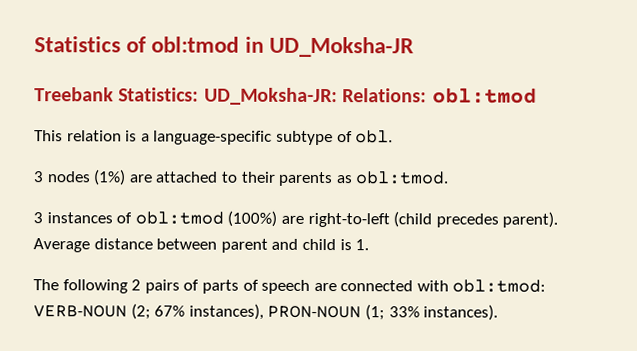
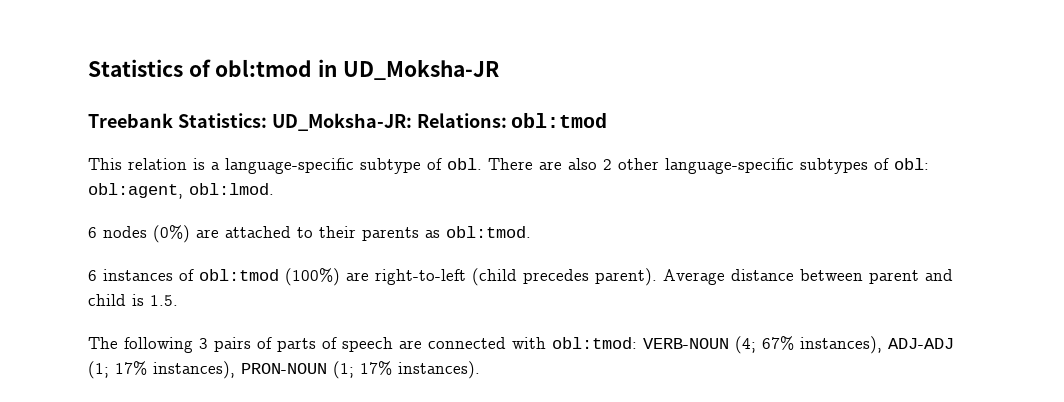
- This relation is a language-specific subtype of obl.
- 3 nodes (1%) are attached to their parents as obl:tmod.
+ This relation is a language-specific subtype of obl. There are also 2 other language-specific subtypes of obl: obl:agent, obl:lmod.
+ 6 nodes (0%) are attached to their parents as obl:tmod.
- 3 instances of obl:tmod (100%) are right-to-left (child precedes parent).
+ 6 instances of obl:tmod (100%) are right-to-left (child precedes parent).
- Average distance between parent and child is 1.
+ Average distance between parent and child is 1.5.
- The following 2 pairs of parts of speech are connected with obl:tmod: VERB-NOUN (2; 67% instances), PRON-NOUN (1; 33% instances).
+ The following 3 pairs of parts of speech are connected with obl:tmod: VERB-NOUN (4; 67% instances), ADJ-ADJ (1; 17% instances), PRON-NOUN (1; 17% instances).

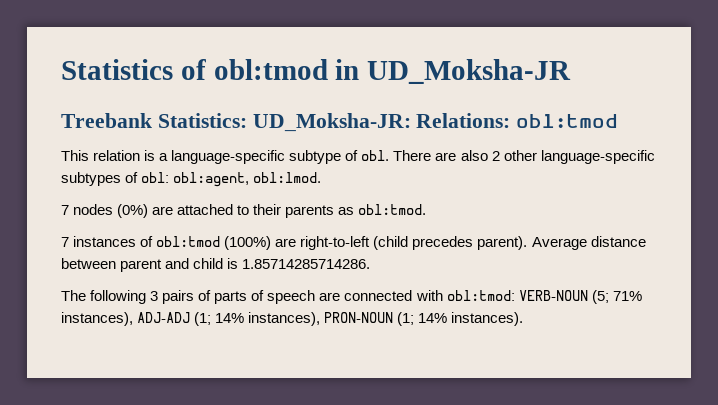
- 6 nodes (0%) are attached to their parents as obl:tmod.
+ 7 nodes (0%) are attached to their parents as obl:tmod.
- 6 instances of obl:tmod (100%) are right-to-left (child precedes parent).
+ 7 instances of obl:tmod (100%) are right-to-left (child precedes parent).
- Average distance between parent and child is 1.5.
+ Average distance between parent and child is 1.85714285714286.
- The following 3 pairs of parts of speech are connected with obl:tmod: VERB-NOUN (4; 67% instances), ADJ-ADJ (1; 17% instances), PRON-NOUN (1; 17% instances).
+ The following 3 pairs of parts of speech are connected with obl:tmod: VERB-NOUN (5; 71% instances), ADJ-ADJ (1; 14% instances), PRON-NOUN (1; 14% instances).

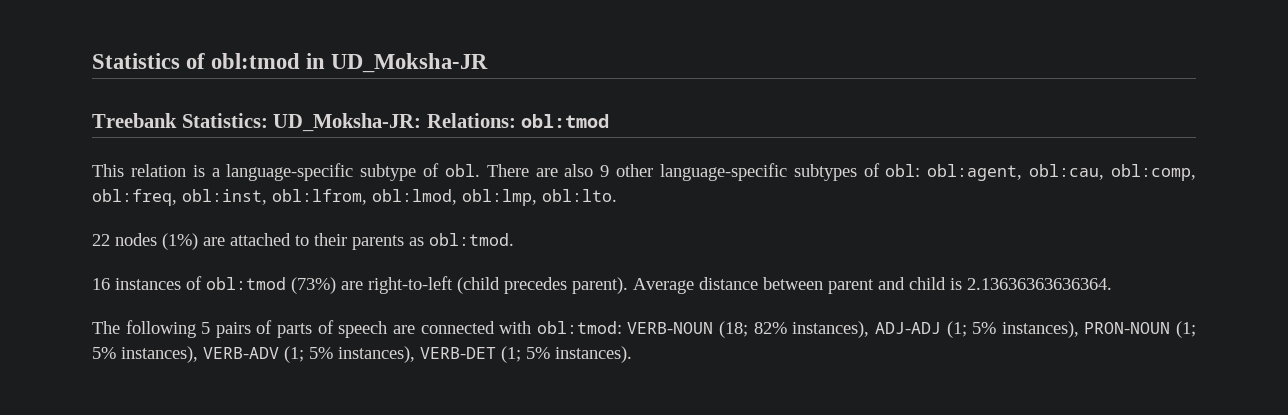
- There are also 2 other language-specific subtypes of obl: obl:agent, obl:lmod.
- 7 nodes (0%) are attached to their parents as obl:tmod.
+ There are also 9 other language-specific subtypes of obl: obl:agent, obl:cau, obl:comp, obl:freq, obl:inst, obl:lfrom, obl:lmod, obl:lmp, obl:lto.
+ 22 nodes (1%) are attached to their parents as obl:tmod.
- 7 instances of obl:tmod (100%) are right-to-left (child precedes parent).
+ 16 instances of obl:tmod (73%) are right-to-left (child precedes parent).
- Average distance between parent and child is 1.85714285714286.
+ Average distance between parent and child is 2.13636363636364.
- The following 3 pairs of parts of speech are connected with obl:tmod: VERB-NOUN (5; 71% instances), ADJ-ADJ (1; 14% instances), PRON-NOUN (1; 14% instances).
+ The following 5 pairs of parts of speech are connected with obl:tmod: VERB-NOUN (18; 82% instances), ADJ-ADJ (1; 5% instances), PRON-NOUN (1; 5% instances), VERB-ADV (1; 5% instances), VERB-DET (1; 5% instances).

